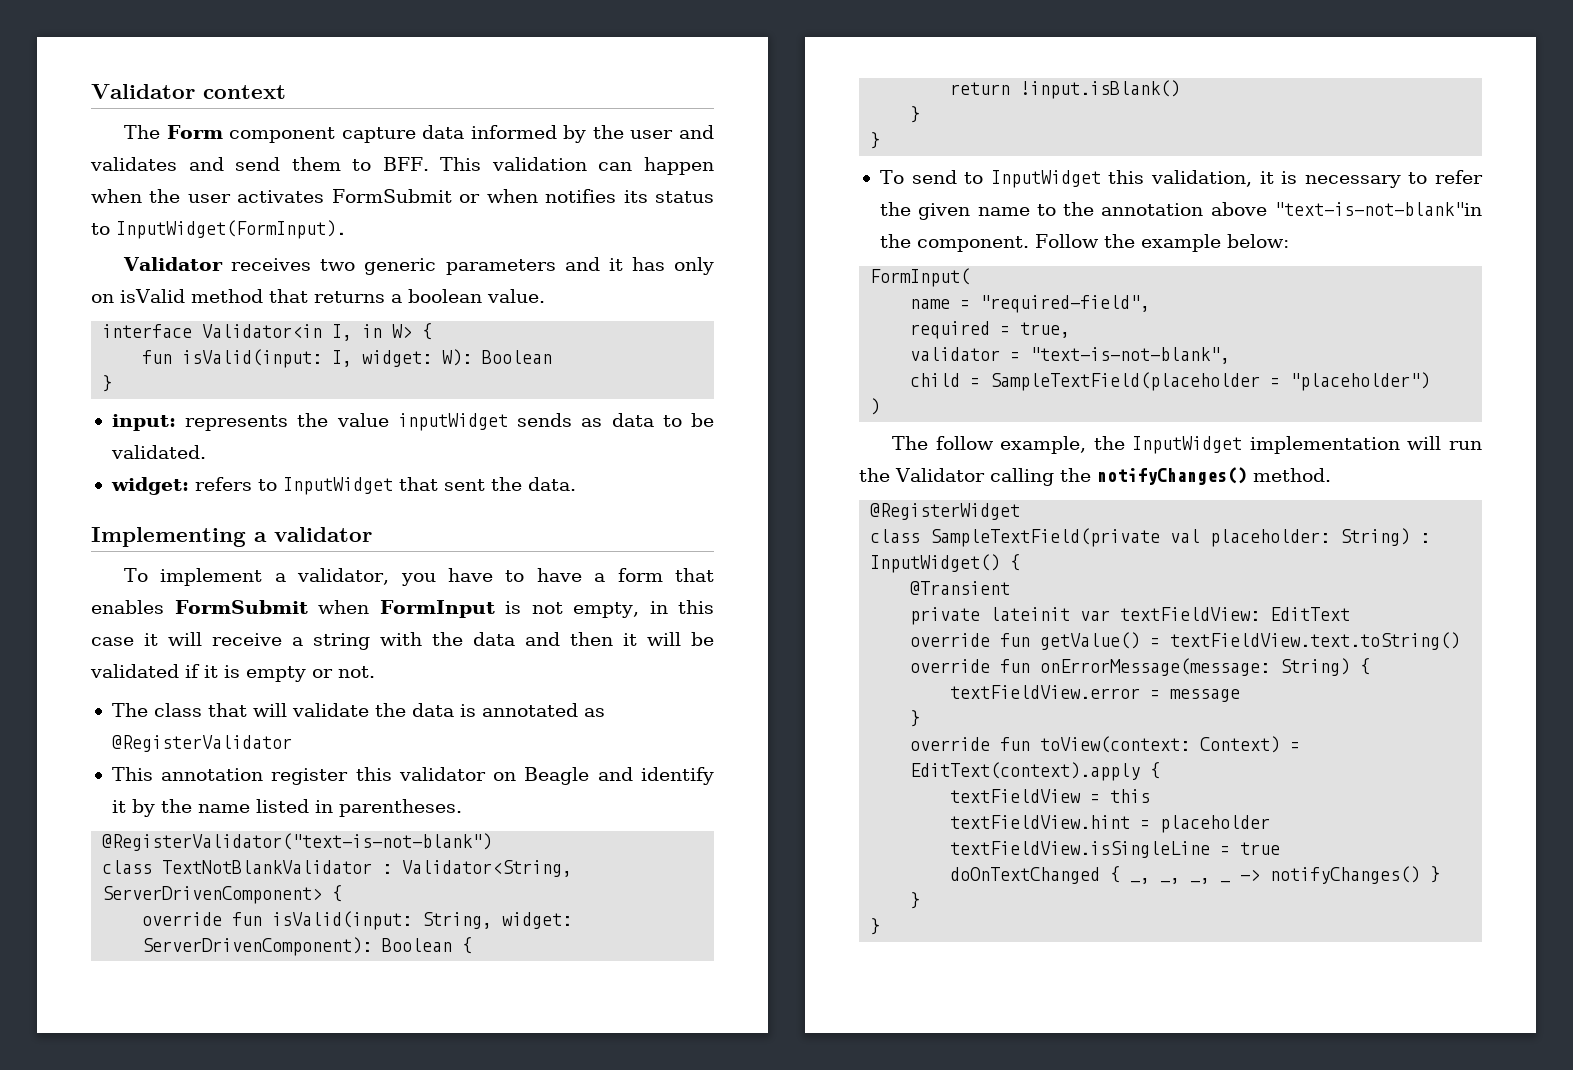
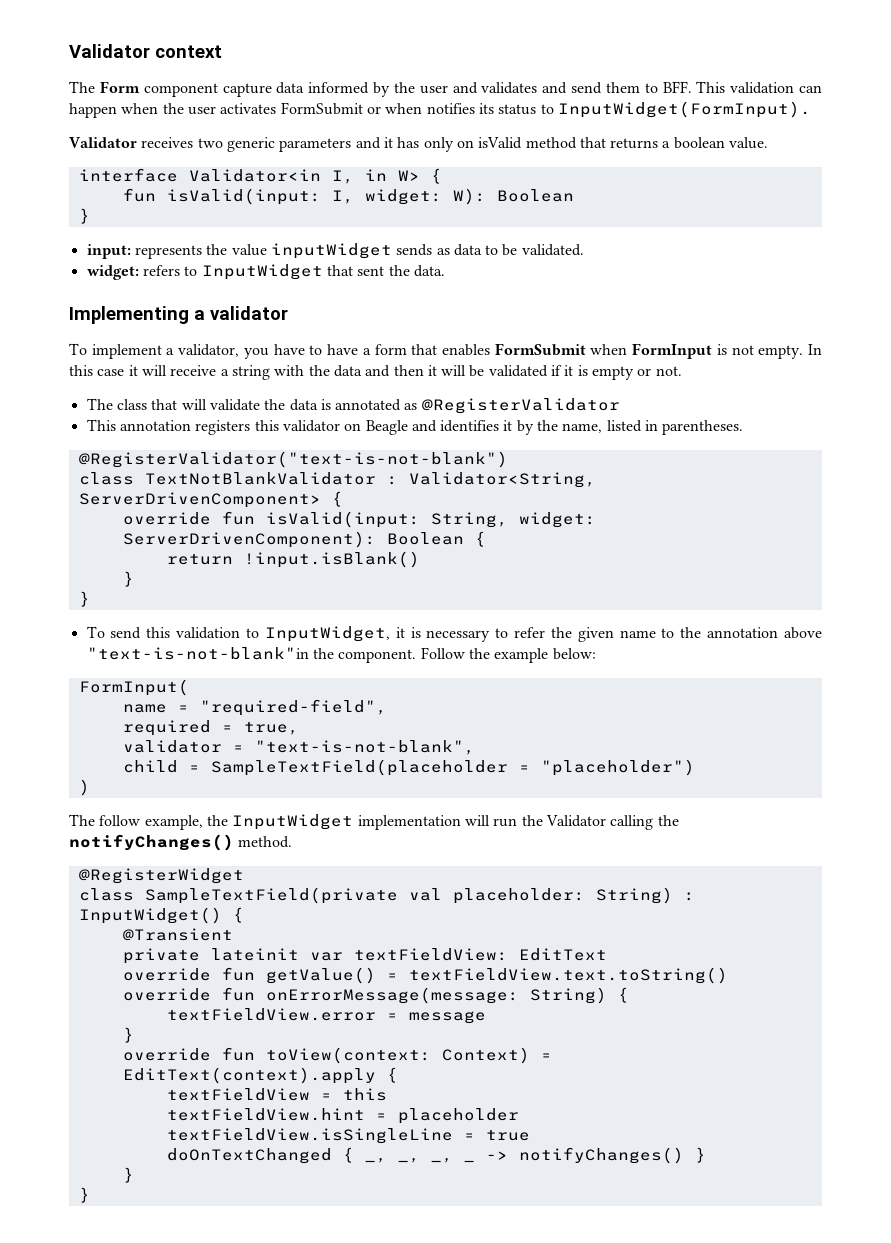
- To implement a validator, you have to have a form that enables FormSubmit when FormInput is not empty, in this case it will receive a string with the data and then it will be validated if it is empty or not.
+ To implement a validator, you have to have a form that enables FormSubmit when FormInput is not empty. In this case it will receive a string with the data and then it will be validated if it is empty or not.
- This annotation register this validator on Beagle and identify it by the name listed in parentheses.
+ This annotation registers this validator on Beagle and identifies it by the name, listed in parentheses.
- To send to InputWidget this validation, it is necessary to refer the given name to the annotation above "text-is-not-blank"in the component.
+ To send this validation to InputWidget, it is necessary to refer the given name to the annotation above "text-is-not-blank"in the component.

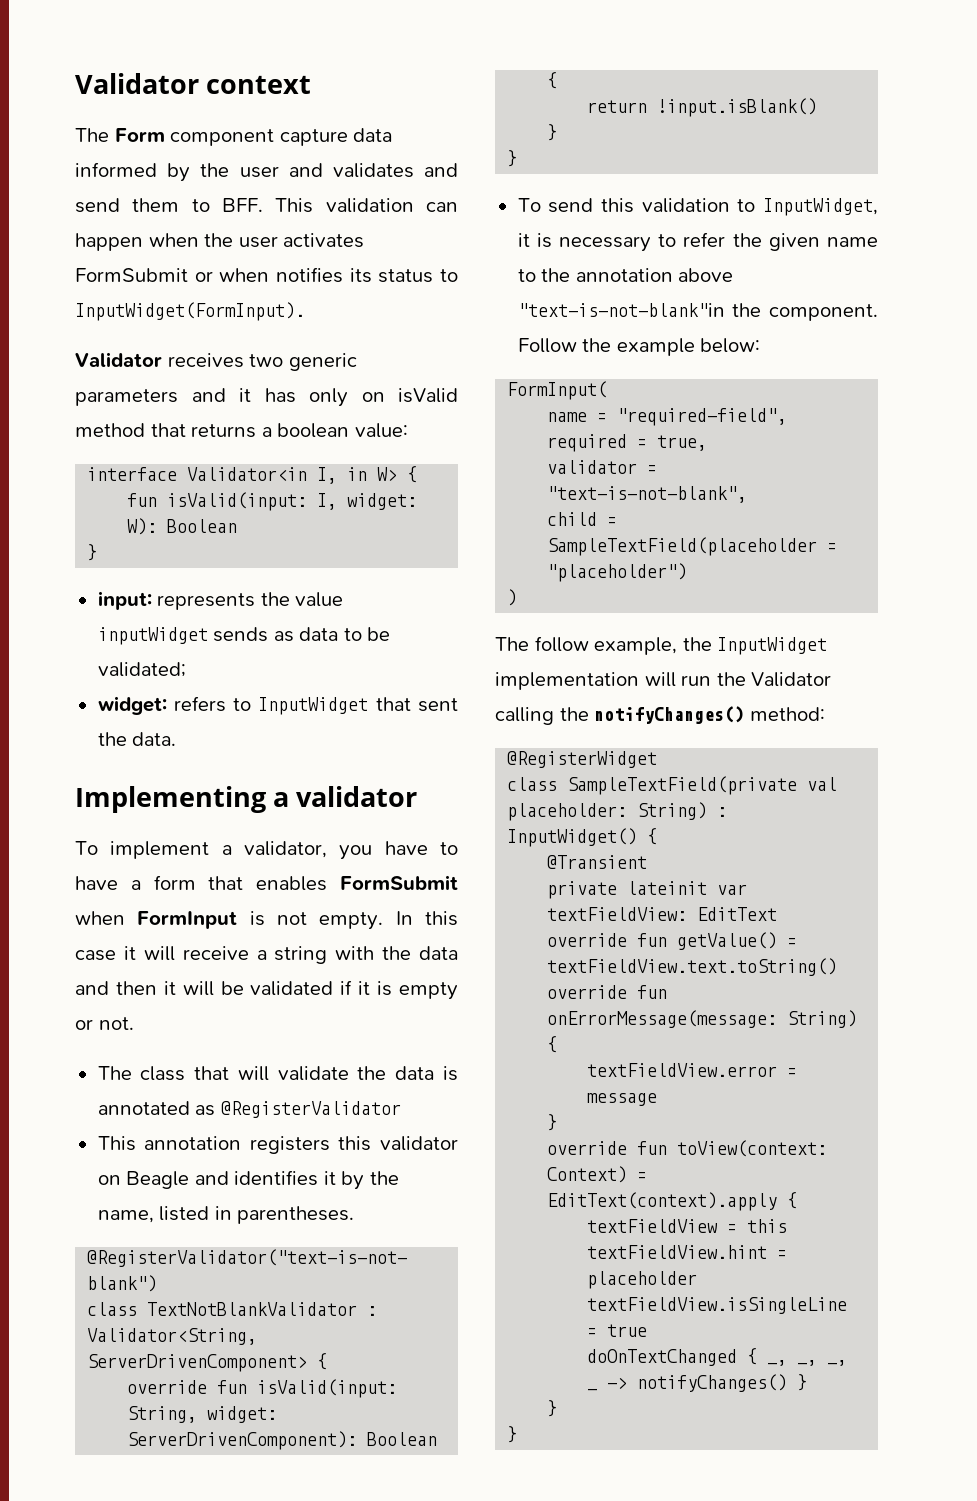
- Validator receives two generic parameters and it has only on isValid method that returns a boolean value.
+ Validator receives two generic parameters and it has only on isValid method that returns a boolean value:
- input: represents the value inputWidget sends as data to be validated.
+ input: represents the value inputWidget sends as data to be validated;
- The follow example, the InputWidget implementation will run the Validator calling the notifyChanges() method.
+ The follow example, the InputWidget implementation will run the Validator calling the notifyChanges() method:

